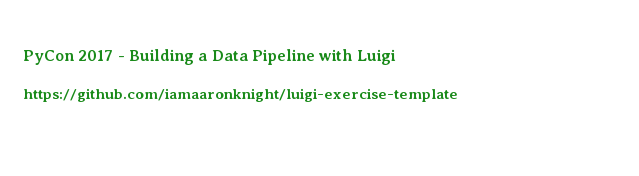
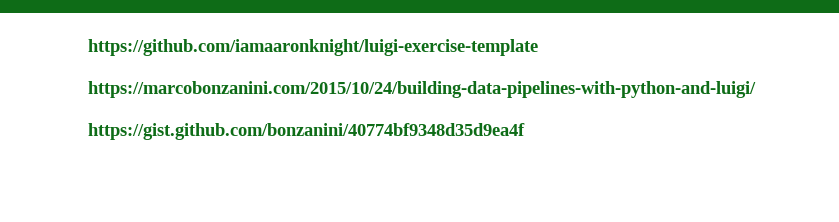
- PyCon 2017 - Building a Data Pipeline with Luigi
  https://github.com/iamaaronknight/luigi-exercise-template
+ https://marcobonzanini.com/2015/10/24/building-data-pipelines-with-python-and-luigi/
+ https://gist.github.com/bonzanini/40774bf9348d35d9ea4f

